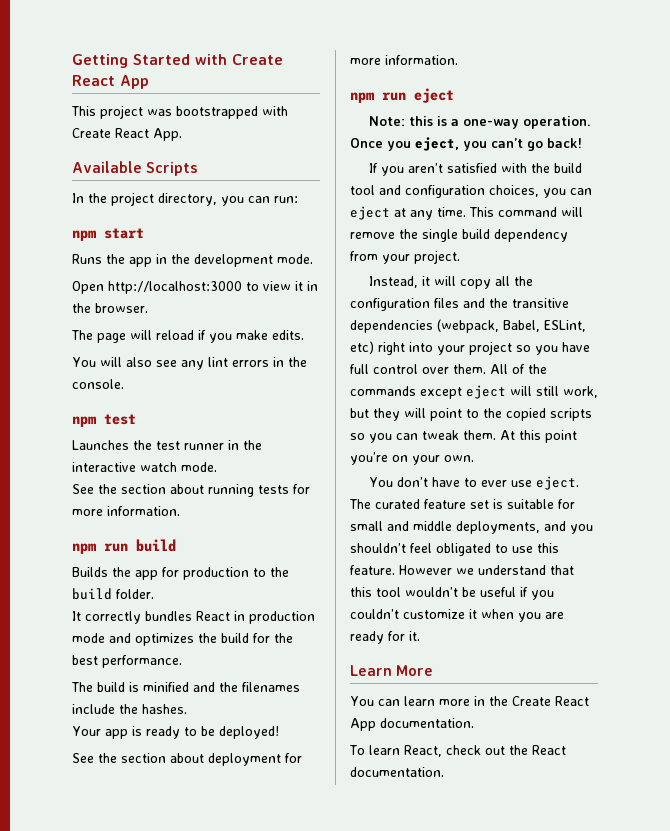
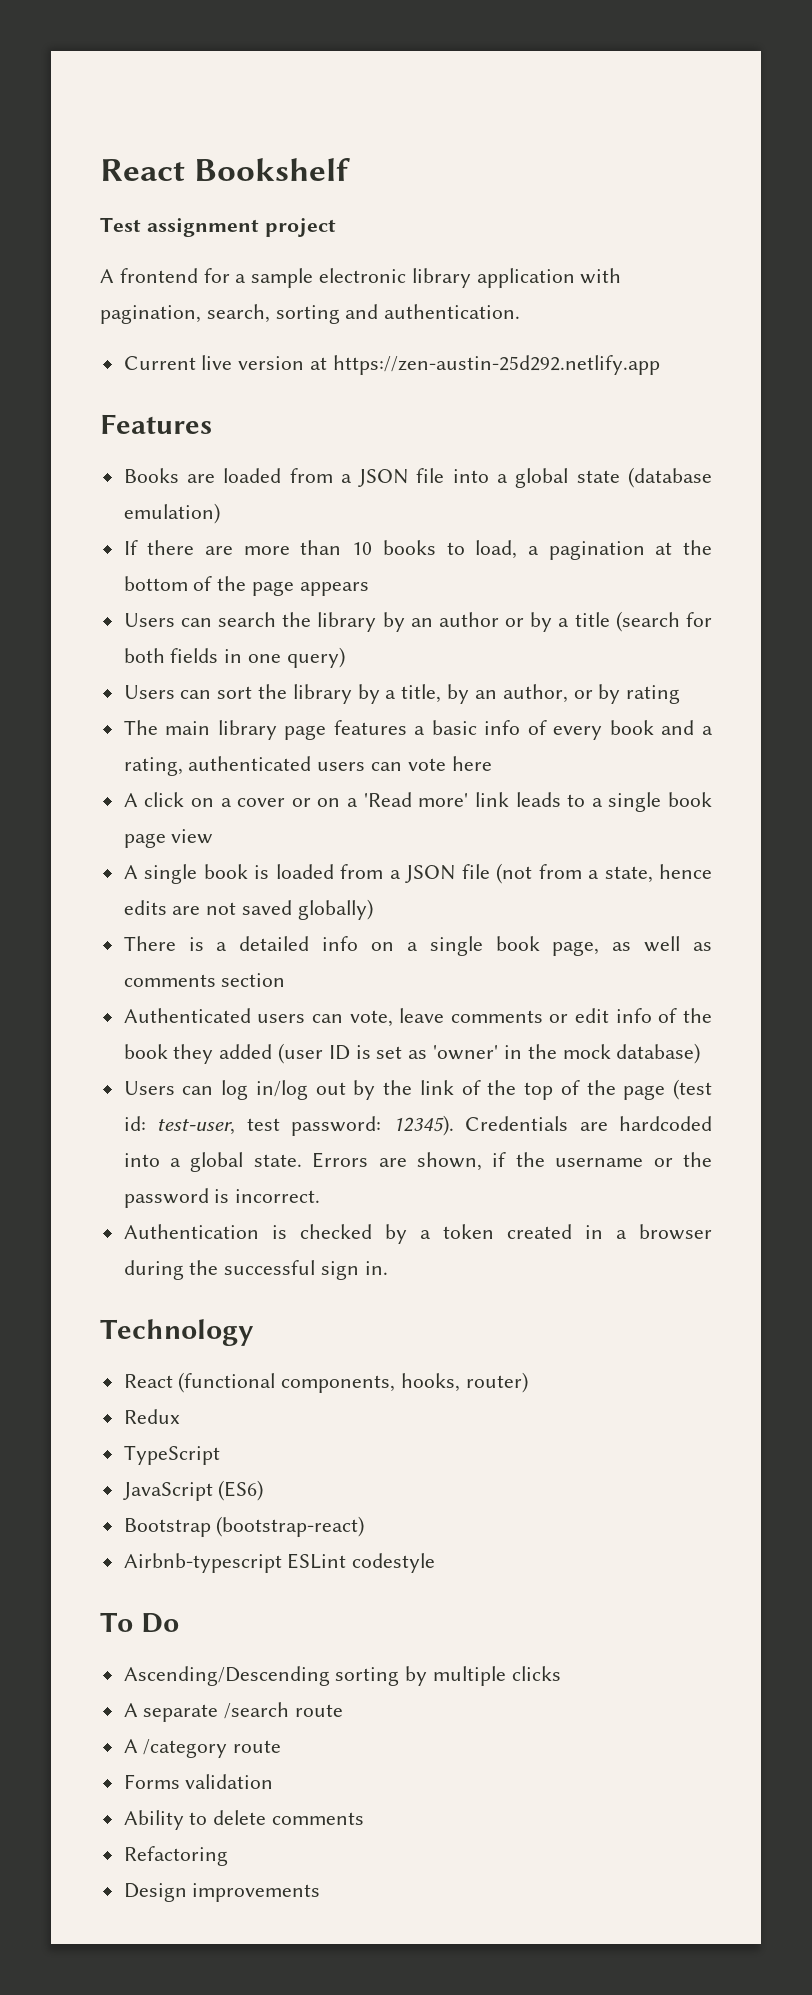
- Getting Started with Create React App
- This project was bootstrapped with Create React App.
- Available Scripts
- In the project directory, you can run:
- npm start
- Runs the app in the development mode.
- Open http://localhost:3000 to view it in the browser.
- The page will reload if you make edits.
- You will also see any lint errors in the console.
- npm test
- Launches the test runner in the interactive watch mode.
- See the section about running tests for more information.
- npm run build
- Builds the app for production to the build folder.
- It correctly bundles React in production mode and optimizes the build for the best performance.
- The build is minified and the filenames include the hashes.
- Your app is ready to be deployed!
- See the section about deployment for more information.
- npm run eject
- Note: this is a one-way operation. Once you eject, you can’t go back!
- If you aren’t satisfied with the build tool and configuration choices, you can eject at any time. This command will remove the single build dependency from your project.
- Instead, it will copy all the configuration files and the transitive dependencies (webpack, Babel, ESLint, etc) right into your project so you have full control over them. All of the commands except eject will still work, but they will point to the copied scripts so you can tweak them. At this point you’re on your own.
- You don’t have to ever use eject. The curated feature set is suitable for small and middle deployments, and you shouldn’t feel obligated to use this feature. However we understand that this tool wouldn’t be useful if you couldn’t customize it when you are ready for it.
- Learn More
- You can learn more in the Create React App documentation.
- To learn React, check out the React documentation.
+ React Bookshelf
+ Test assignment project
+ A frontend for a sample electronic library application with pagination, search, sorting and authentication.
+ Current live version at https://zen-austin-25d292.netlify.app
+ Features
+ Books are loaded from a JSON file into a global state (database emulation)
+ If there are more than 10 books to load, a pagination at the bottom of the page appears
+ Users can search the library by an author or by a title (search for both fields in one query)
+ Users can sort the library by a title, by an author, or by rating
+ The main library page features a basic info of every book and a rating, authenticated users can vote here
+ A click on a cover or on a 'Read more' link leads to a single book page view
+ A single book is loaded from a JSON file (not from a state, hence edits are not saved globally)
+ There is a detailed info on a single book page, as well as comments section
+ Authenticated users can vote, leave comments or edit info of the book they added (user ID is set as 'owner' in the mock database)
+ Users can log in/log out by the link of the top of the page (test id: test-user, test password: 12345). Credentials are hardcoded into a global state. Errors are shown, if the username or the password is incorrect.
+ Authentication is checked by a token created in a browser during the successful sign in.
+ Technology
+ React (functional components, hooks, router)
+ Redux
+ TypeScript
+ JavaScript (ES6)
+ Bootstrap (bootstrap-react)
+ Airbnb-typescript ESLint codestyle
+ To Do
+ Ascending/Descending sorting by multiple clicks
+ A separate /search route
+ A /category route
+ Forms validation
+ Ability to delete comments
+ Refactoring
+ Design improvements

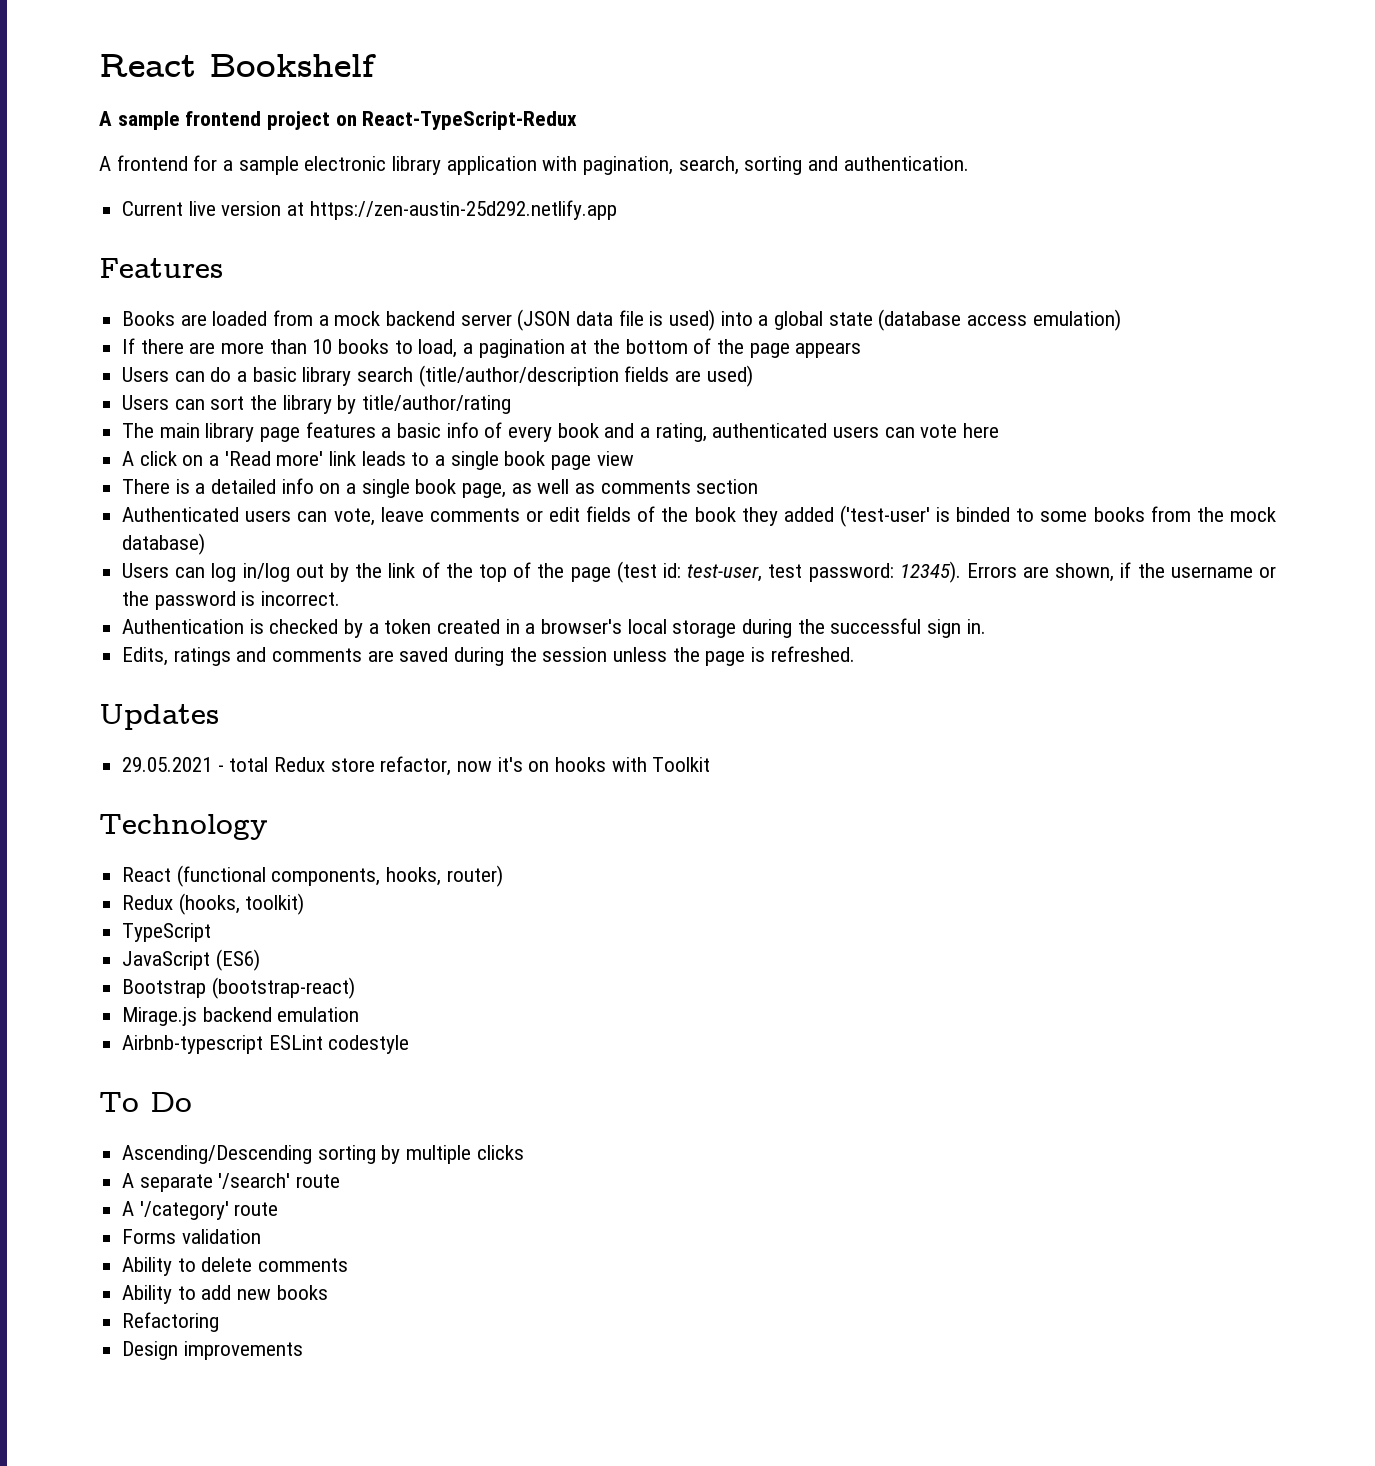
- Test assignment project
+ A sample frontend project on React-TypeScript-Redux
- Books are loaded from a JSON file into a global state (database emulation)
+ Books are loaded from a mock backend server (JSON data file is used) into a global state (database access emulation)
- Users can search the library by an author or by a title (search for both fields in one query)
+ Users can do a basic library search (title/author/description fields are used)
- Users can sort the library by a title, by an author, or by rating
+ Users can sort the library by title/author/rating
- A click on a cover or on a 'Read more' link leads to a single book page view
+ A click on a 'Read more' link leads to a single book page view
- A single book is loaded from a JSON file (not from a state, hence edits are not saved globally)
- Authenticated users can vote, leave comments or edit info of the book they added (user ID is set as 'owner' in the mock database)
+ Authenticated users can vote, leave comments or edit fields of the book they added ('test-user' is binded to some books from the mock database)
- Credentials are hardcoded into a global state.
- Authentication is checked by a token created in a browser during the successful sign in.
+ Authentication is checked by a token created in a browser's local storage during the successful sign in.
+ Edits, ratings and comments are saved during the session unless the page is refreshed.
+ Updates
+ 29.05.2021 - total Redux store refactor, now it's on hooks with Toolkit
- Redux
+ Redux (hooks, toolkit)
+ Mirage.js backend emulation
- A separate /search route
+ A separate '/search' route
- A /category route
+ A '/category' route
+ Ability to add new books

